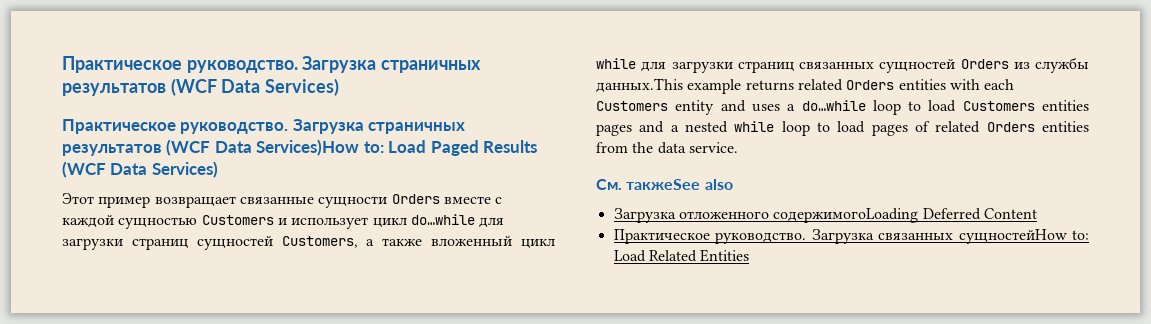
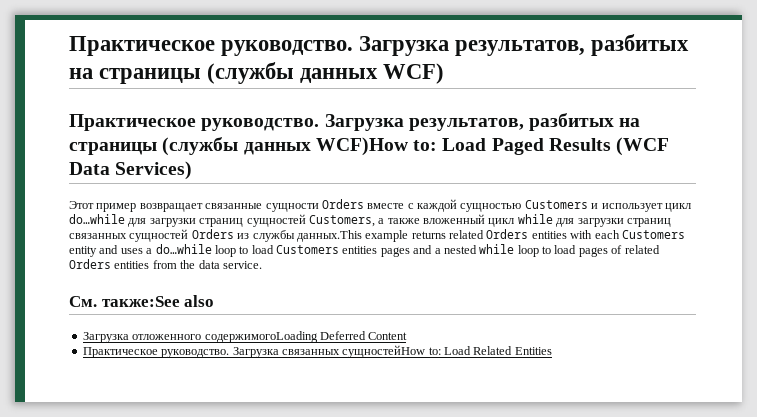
- Практическое руководство. Загрузка страничных результатов (WCF Data Services)
- Практическое руководство. Загрузка страничных результатов (WCF Data Services)How to: Load Paged Results (WCF Data Services)
+ Практическое руководство. Загрузка результатов, разбитых на страницы (службы данных WCF)
+ Практическое руководство. Загрузка результатов, разбитых на страницы (службы данных WCF)How to: Load Paged Results (WCF Data Services)
- См. такжеSee also
+ См. также:See also

